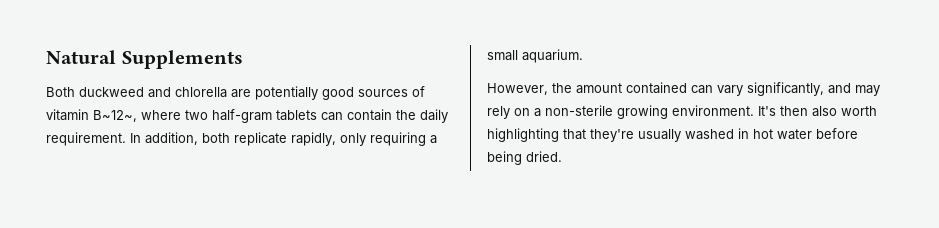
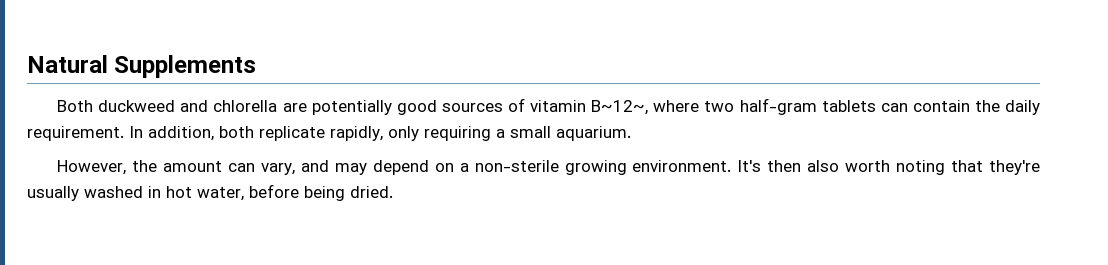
- However, the amount contained can vary significantly, and may rely on a non-sterile growing environment.
+ However, the amount can vary, and may depend on a non-sterile growing environment.
- It's then also worth highlighting that they're usually washed in hot water before being dried.
+ It's then also worth noting that they're usually washed in hot water, before being dried.

